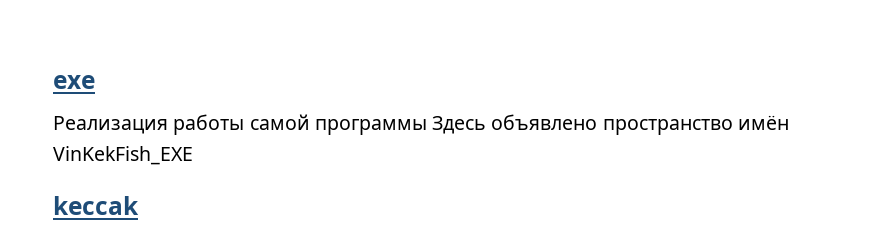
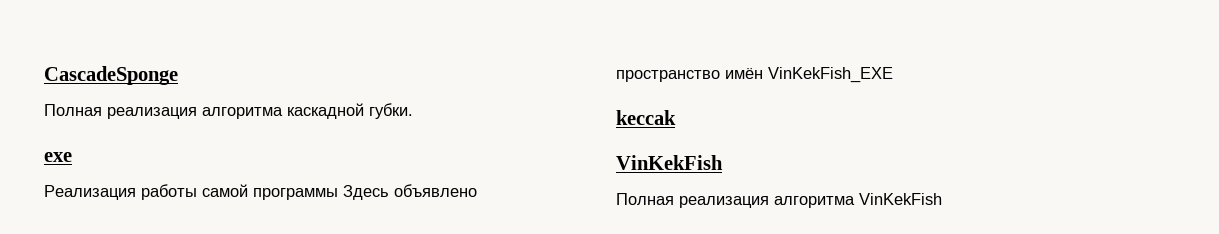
+ CascadeSponge
+ Полная реализация алгоритма каскадной губки.
  keccak
+ VinKekFish
+ Полная реализация алгоритма VinKekFish

